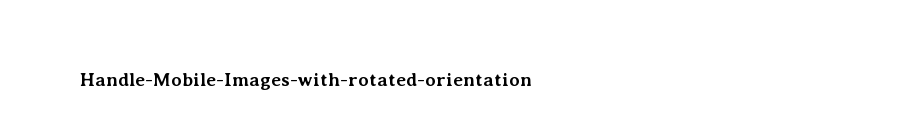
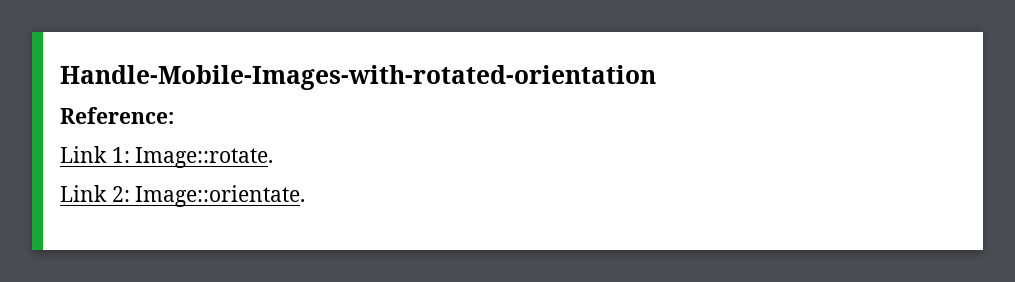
+ Reference:
+ Link 1: Image::rotate.
+ Link 2: Image::orientate.

